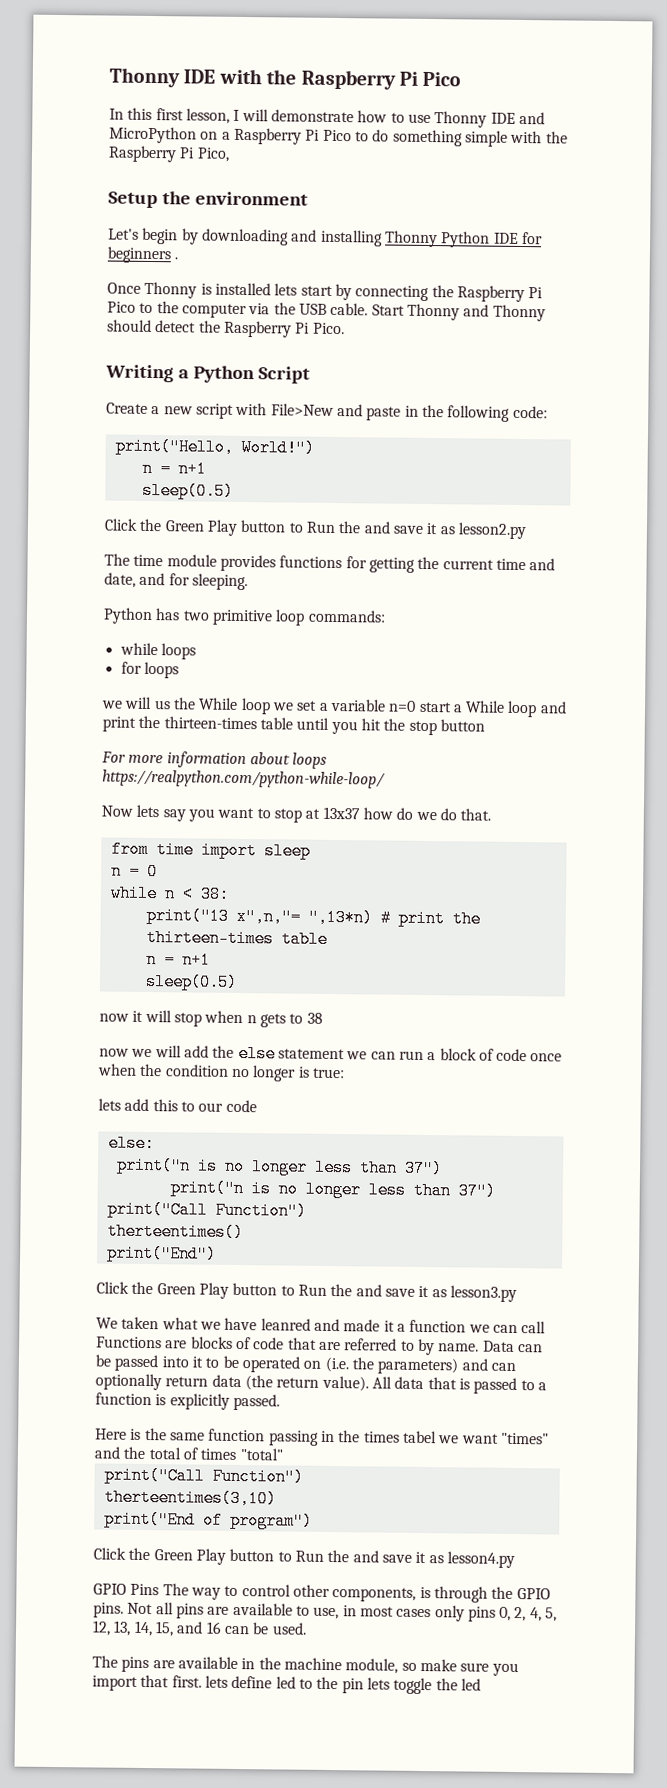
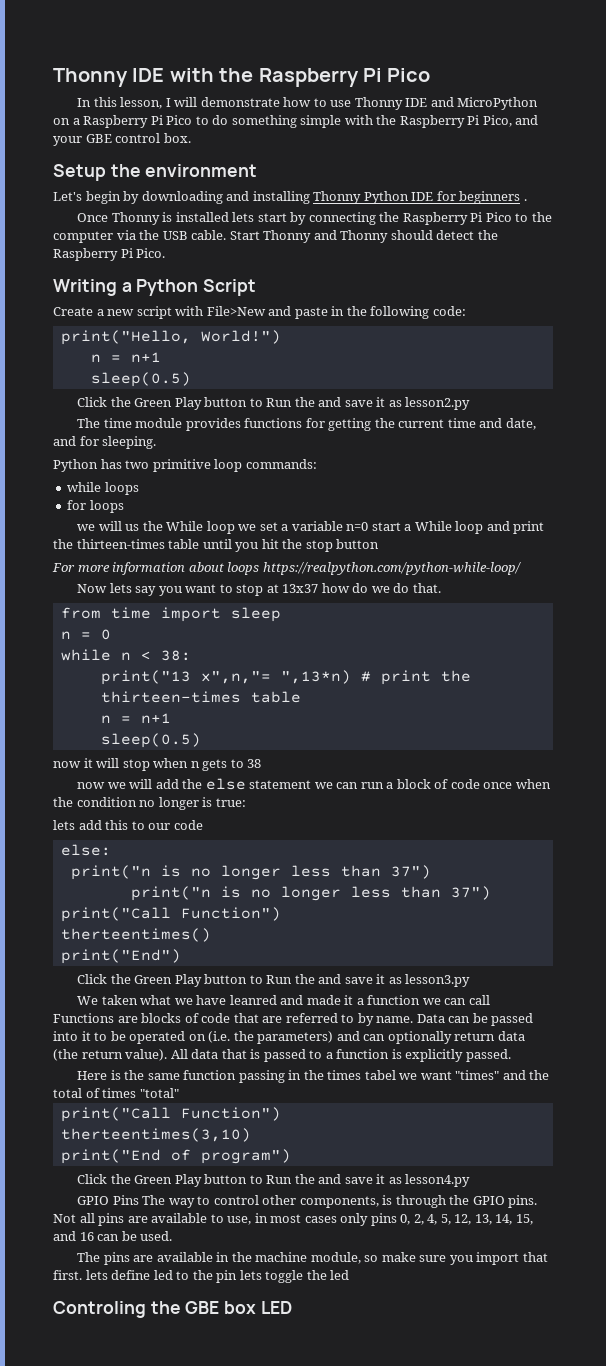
- In this first lesson, I will demonstrate how to use Thonny IDE and MicroPython on a Raspberry Pi Pico to do something simple with the Raspberry Pi Pico,
+ In this lesson, I will demonstrate how to use Thonny IDE and MicroPython on a Raspberry Pi Pico to do something simple with the Raspberry Pi Pico, and your GBE control box.
+ Controling the GBE box LED

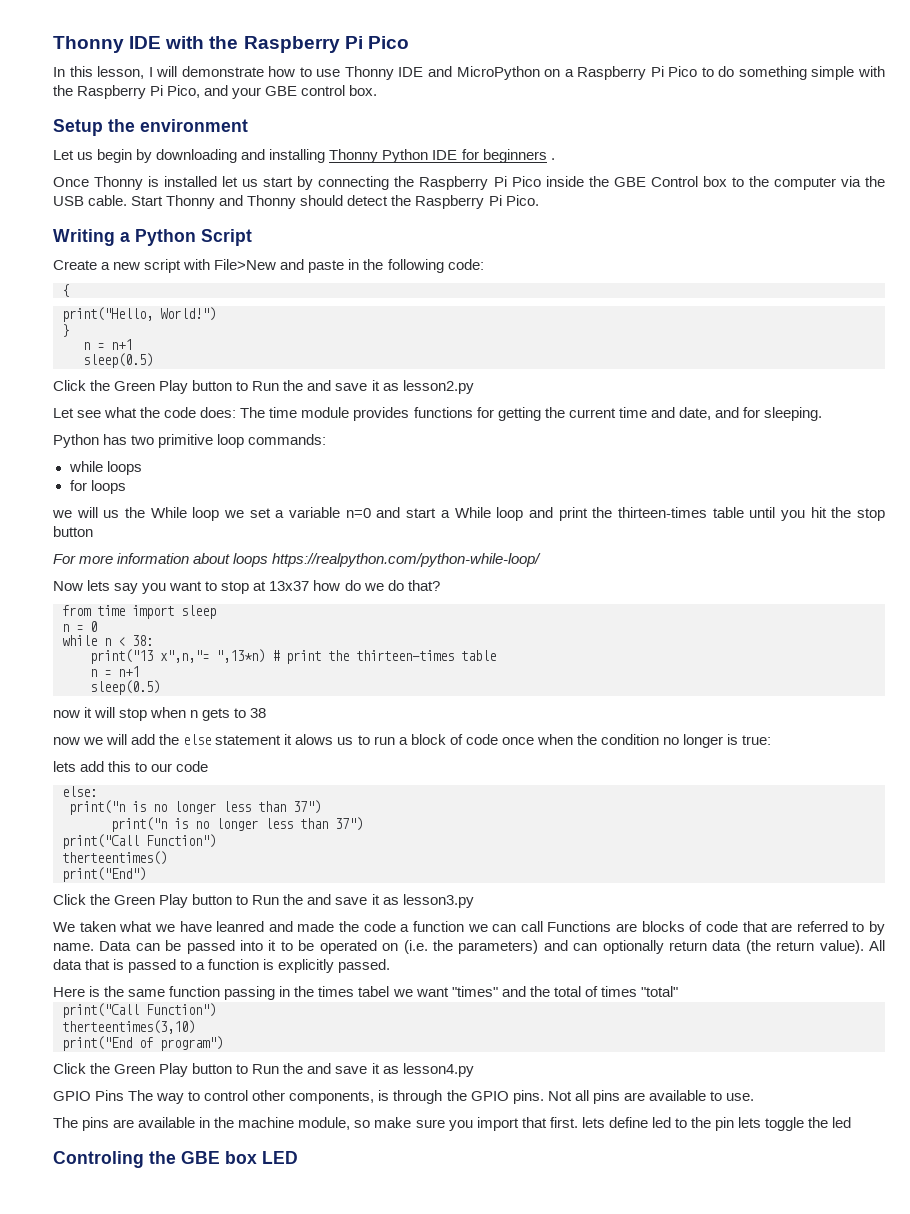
- Let's begin by downloading and installing Thonny Python IDE for beginners .
+ Let us begin by downloading and installing Thonny Python IDE for beginners .
- Once Thonny is installed lets start by connecting the Raspberry Pi Pico to the computer via the USB cable.
+ Once Thonny is installed let us start by connecting the Raspberry Pi Pico inside the GBE Control box to the computer via the USB cable.
+ {
+ }
- The time module provides functions for getting the current time and date, and for sleeping.
+ Let see what the code does: The time module provides functions for getting the current time and date, and for sleeping.
- we will us the While loop we set a variable n=0 start a While loop and print the thirteen-times table until you hit the stop button
+ we will us the While loop we set a variable n=0 and start a While loop and print the thirteen-times table until you hit the stop button
- Now lets say you want to stop at 13x37 how do we do that.
+ Now lets say you want to stop at 13x37 how do we do that?
- now we will add the else statement we can run a block of code once when the condition no longer is true:
+ now we will add the else statement it alows us to run a block of code once when the condition no longer is true:
- We taken what we have leanred and made it a function we can call Functions are blocks of code that are referred to by name.
+ We taken what we have leanred and made the code a function we can call Functions are blocks of code that are referred to by name.
- Not all pins are available to use, in most cases only pins 0, 2, 4, 5, 12, 13, 14, 15, and 16 can be used.
+ Not all pins are available to use.

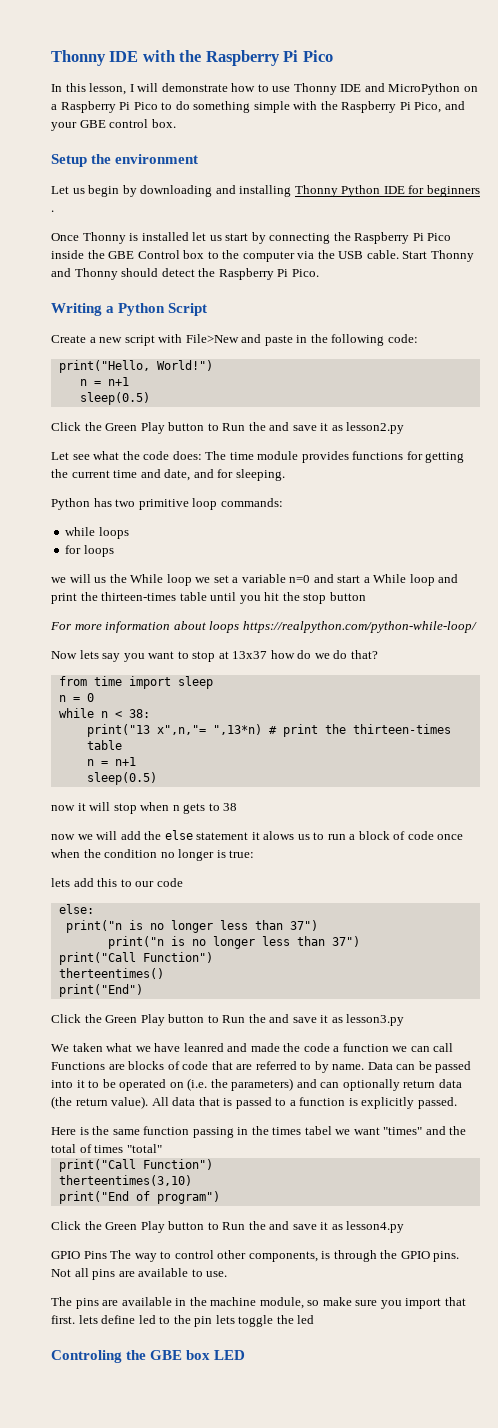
- {
- }

